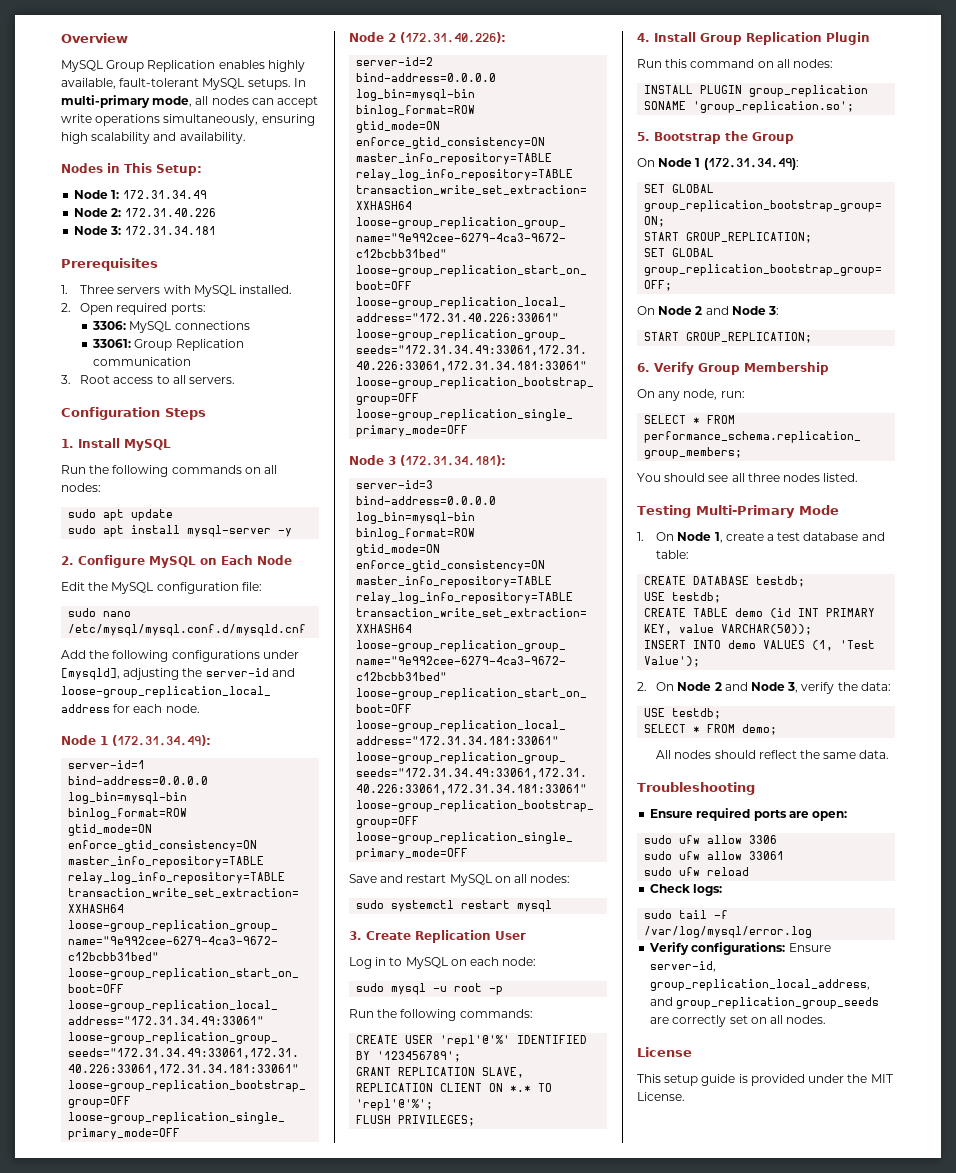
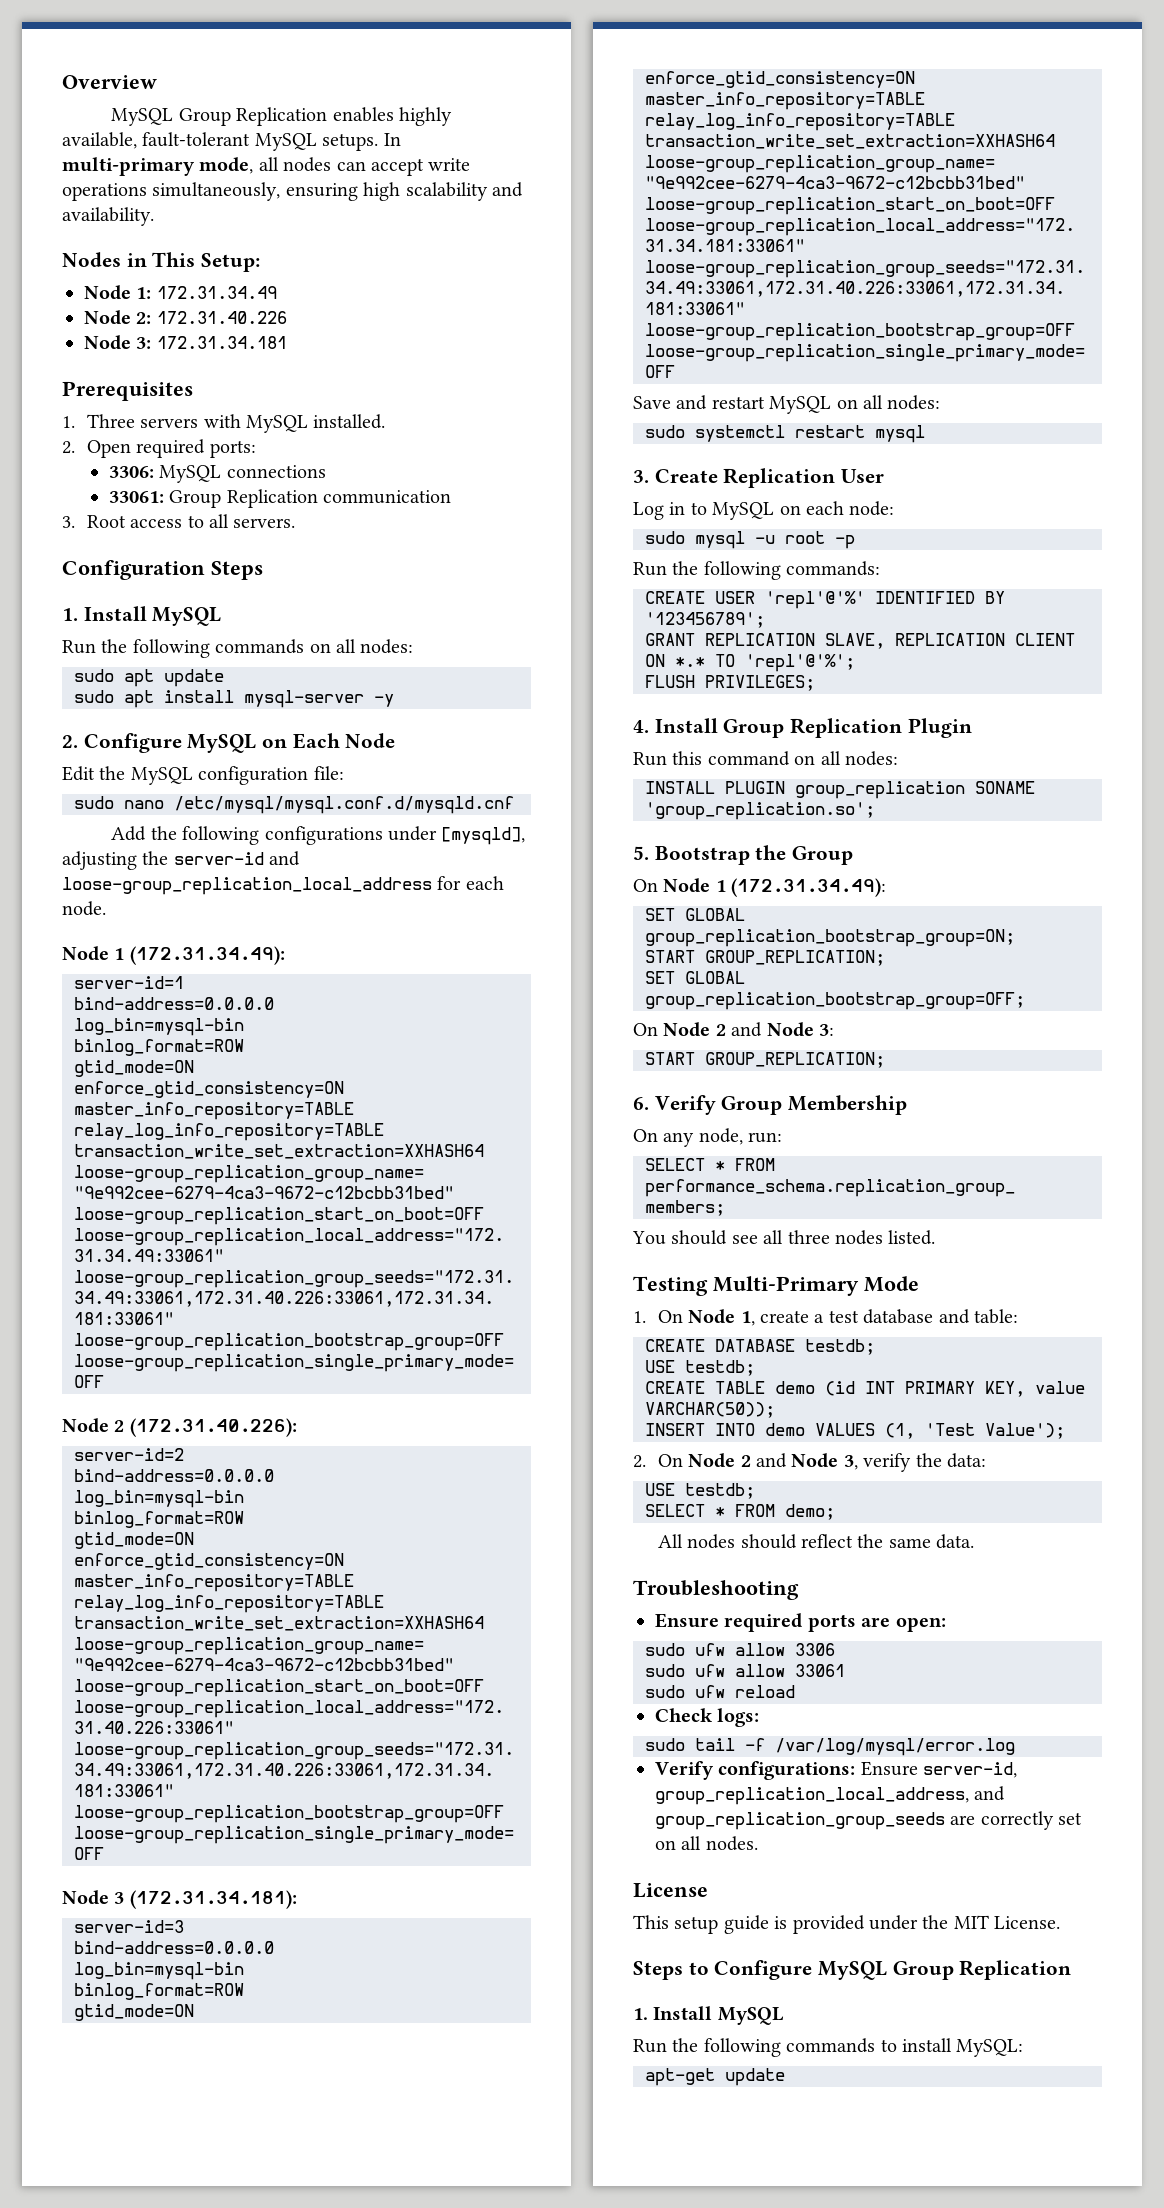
+ Steps to Configure MySQL Group Replication
+ 1. Install MySQL
+ Run the following commands to install MySQL:
+ apt-get update

